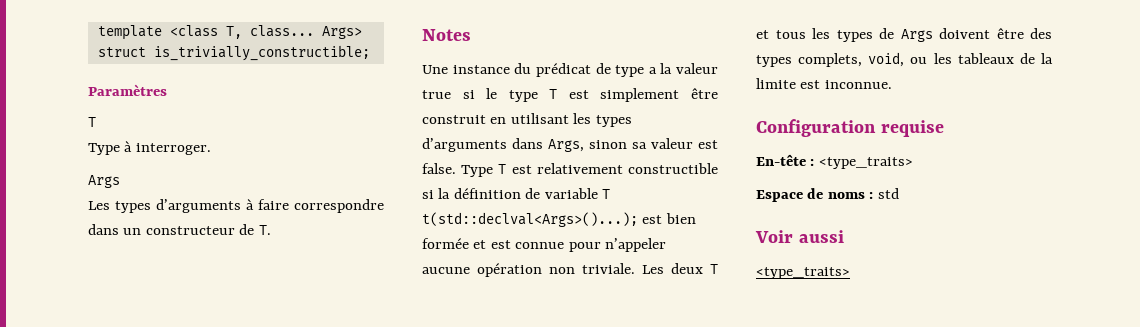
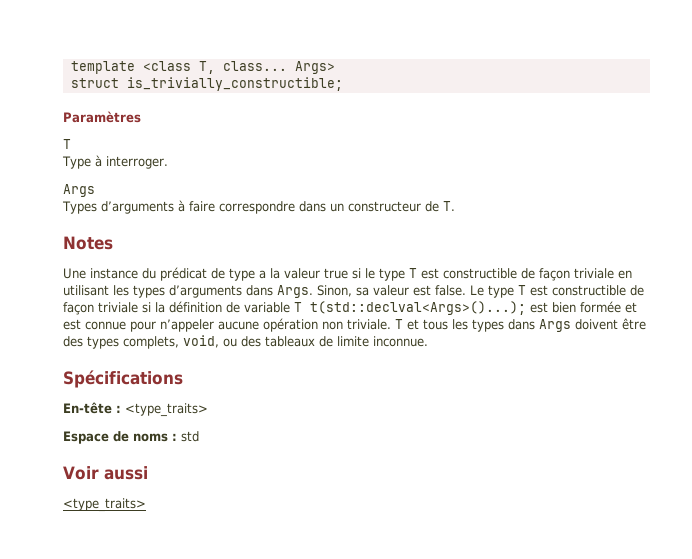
- Les types d’arguments à faire correspondre dans un constructeur de T.
+ Types d’arguments à faire correspondre dans un constructeur de T.
- Une instance du prédicat de type a la valeur true si le type T est simplement être construit en utilisant les types d’arguments dans Args, sinon sa valeur est false.
+ Une instance du prédicat de type a la valeur true si le type T est constructible de façon triviale en utilisant les types d’arguments dans Args. Sinon, sa valeur est false.
- Type T est relativement constructible si la définition de variable T t(std::declval<Args>()...); est bien formée et est connue pour n’appeler aucune opération non triviale.
+ Le type T est constructible de façon triviale si la définition de variable T t(std::declval<Args>()...); est bien formée et est connue pour n’appeler aucune opération non triviale.
- Les deux T et tous les types de Args doivent être des types complets, void, ou les tableaux de la limite est inconnue.
+ T et tous les types dans Args doivent être des types complets, void, ou des tableaux de limite inconnue.
- Configuration requise
+ Spécifications

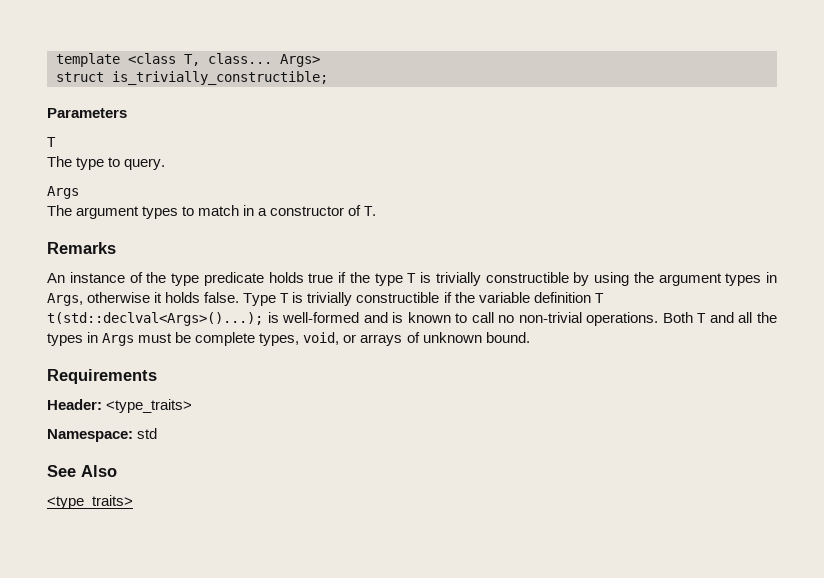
- Paramètres
+ Parameters
- Type à interroger.
+ The type to query.
  Args
- Types d’arguments à faire correspondre dans un constructeur de T.
- Notes
- Une instance du prédicat de type a la valeur true si le type T est constructible de façon triviale en utilisant les types d’arguments dans Args. Sinon, sa valeur est false. Le type T est constructible de façon triviale si la définition de variable T t(std::declval<Args>()...); est bien formée et est connue pour n’appeler aucune opération non triviale. T et tous les types dans Args doivent être des types complets, void, ou des tableaux de limite inconnue.
- Spécifications
- En-tête : <type_traits>
- Espace de noms : std
+ The argument types to match in a constructor of T.
+ Remarks
+ An instance of the type predicate holds true if the type T is trivially constructible by using the argument types in Args, otherwise it holds false. Type T is trivially constructible if the variable definition T t(std::declval<Args>()...); is well-formed and is known to call no non-trivial operations. Both T and all the types in Args must be complete types, void, or arrays of unknown bound.
+ Requirements
+ Header: <type_traits>
+ Namespace: std
- Voir aussi
+ See Also

